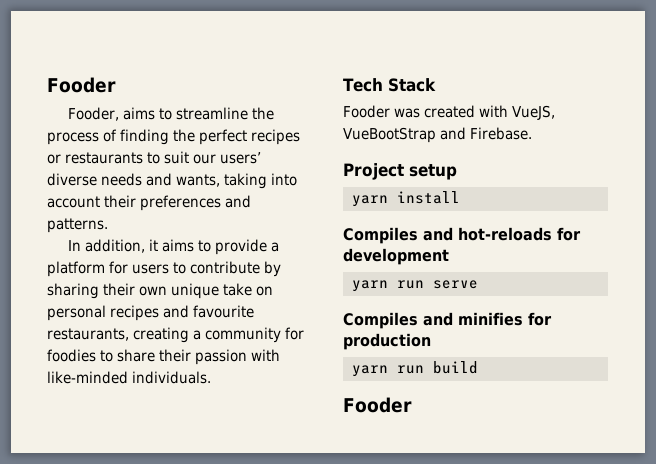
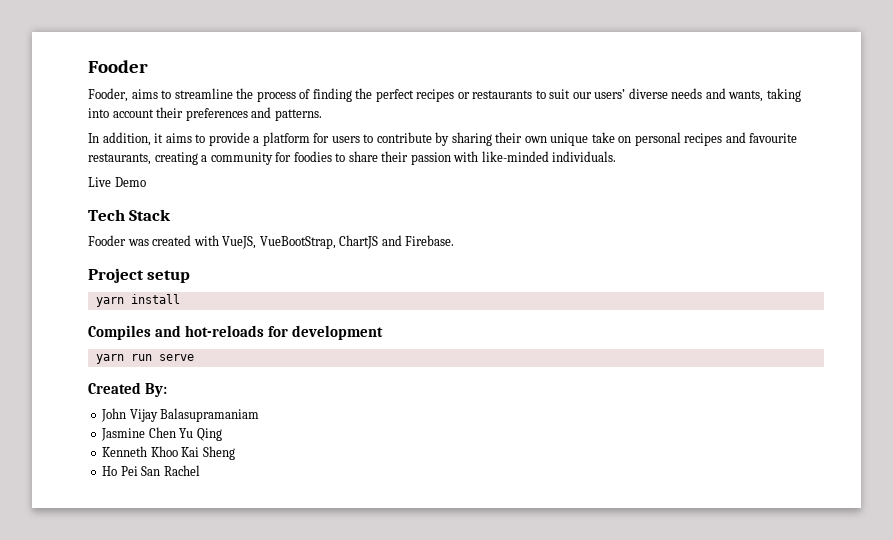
+ Live Demo
- Fooder was created with VueJS, VueBootStrap and Firebase.
+ Fooder was created with VueJS, VueBootStrap, ChartJS and Firebase.
- Compiles and minifies for production
- yarn run build
- Fooder
+ Created By:
+ John Vijay Balasupramaniam
+ Jasmine Chen Yu Qing
+ Kenneth Khoo Kai Sheng
+ Ho Pei San Rachel

